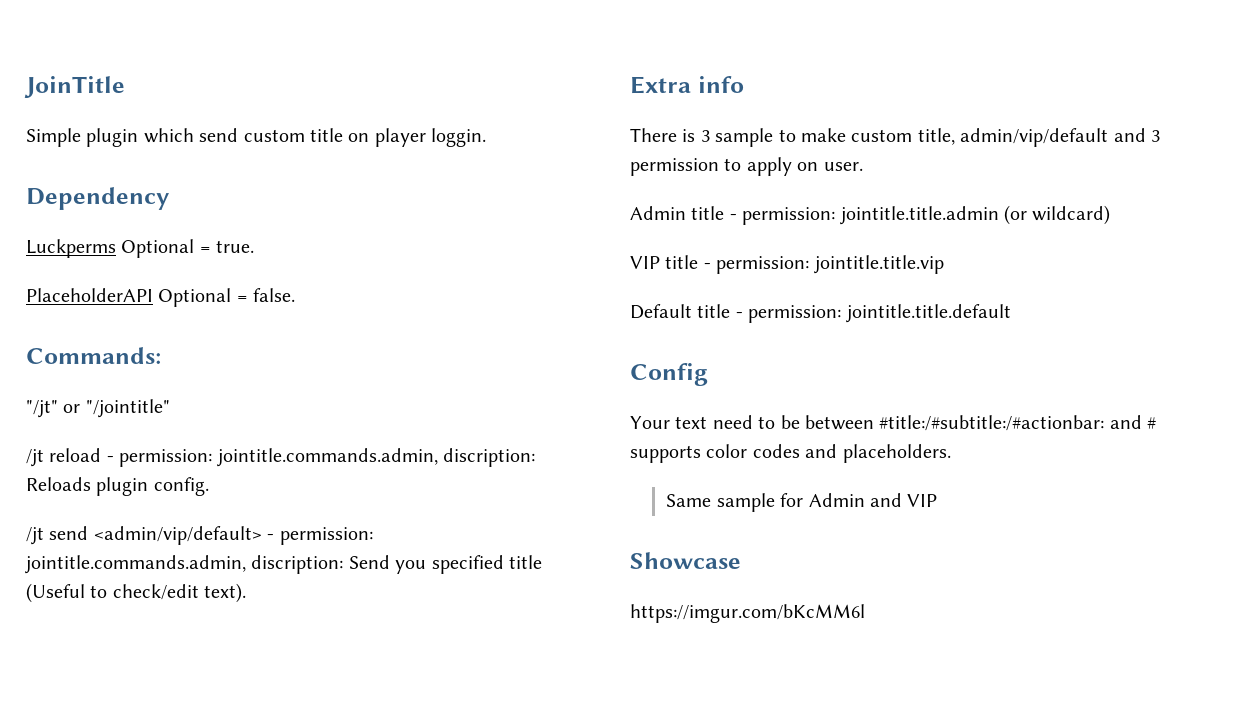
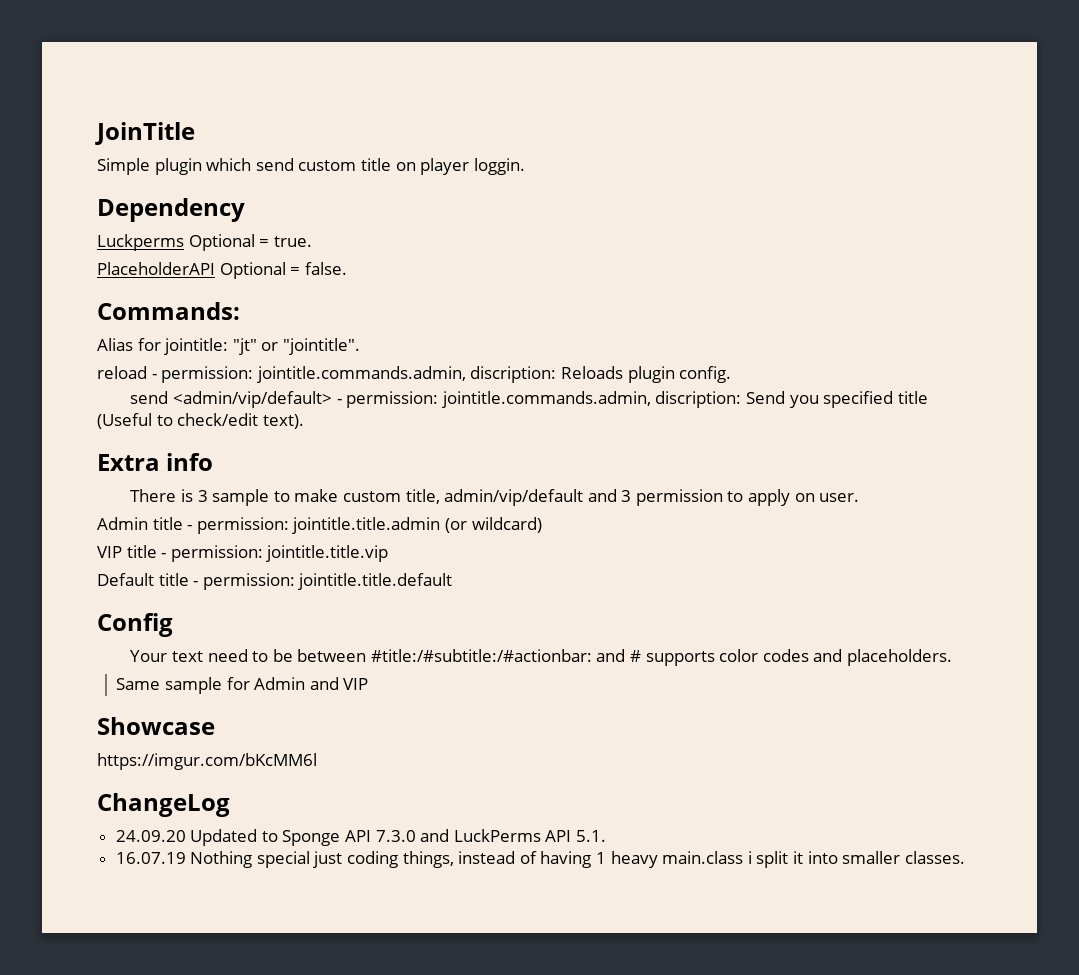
- "/jt" or "/jointitle"
- /jt reload - permission: jointitle.commands.admin, discription: Reloads plugin config.
+ Alias for jointitle: "jt" or "jointitle".
+ reload - permission: jointitle.commands.admin, discription: Reloads plugin config.
- /jt send <admin/vip/default> - permission: jointitle.commands.admin, discription: Send you specified title (Useful to check/edit text).
+ send <admin/vip/default> - permission: jointitle.commands.admin, discription: Send you specified title (Useful to check/edit text).
+ ChangeLog
+ 24.09.20 Updated to Sponge API 7.3.0 and LuckPerms API 5.1.
+ 16.07.19 Nothing special just coding things, instead of having 1 heavy main.class i split it into smaller classes.

